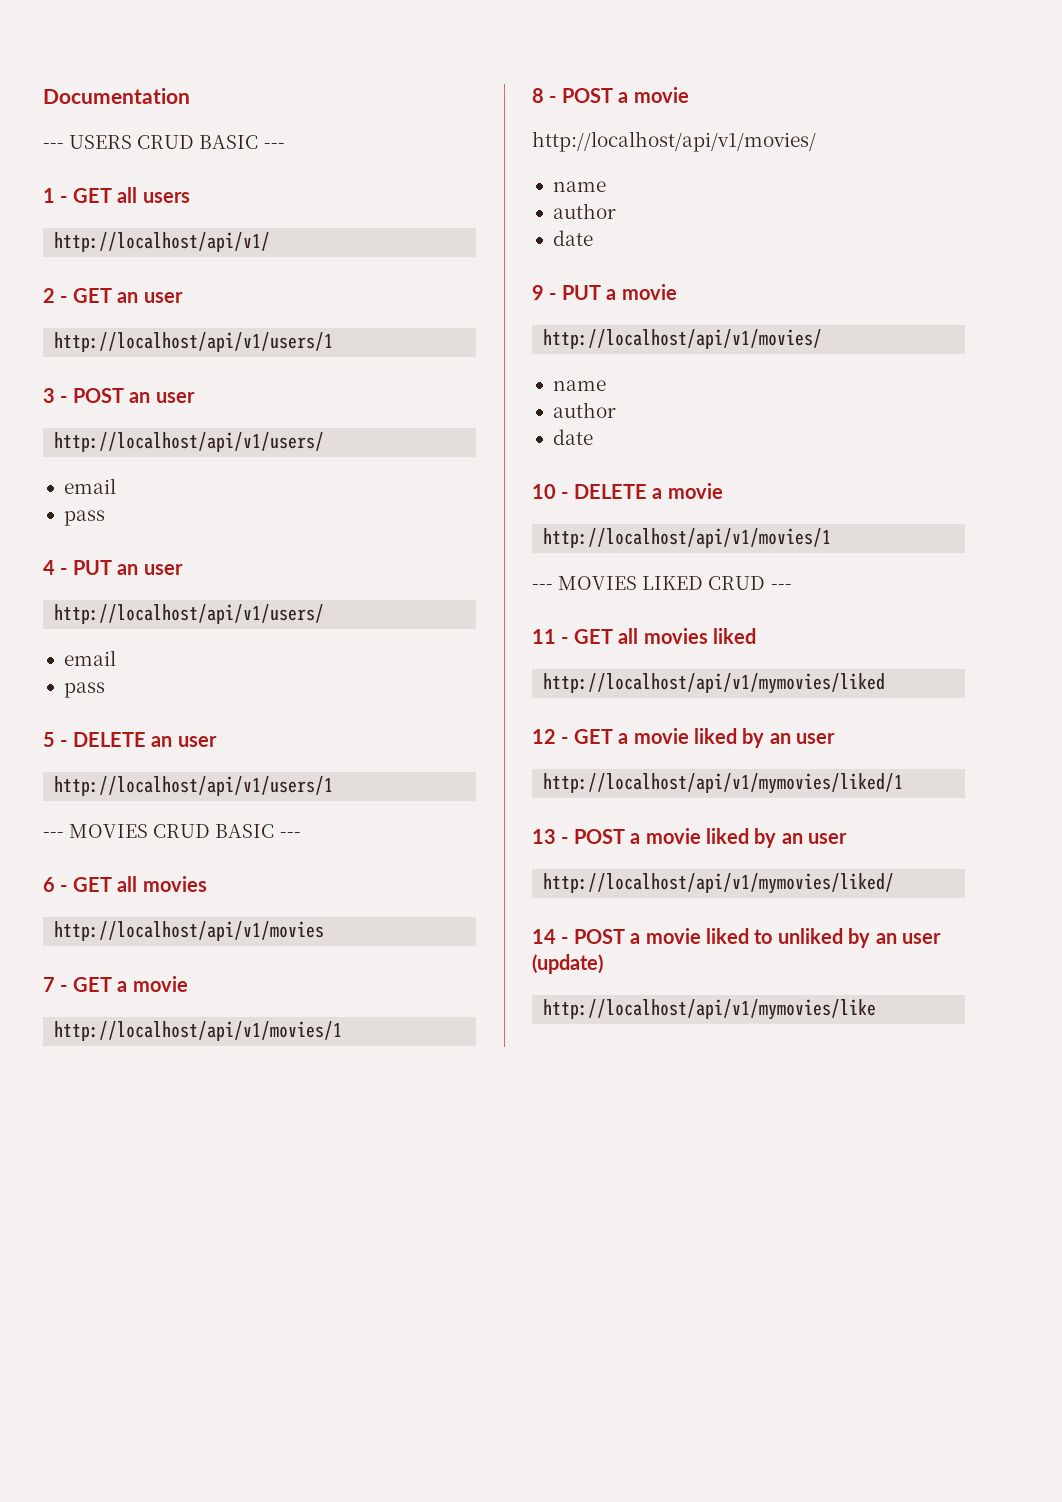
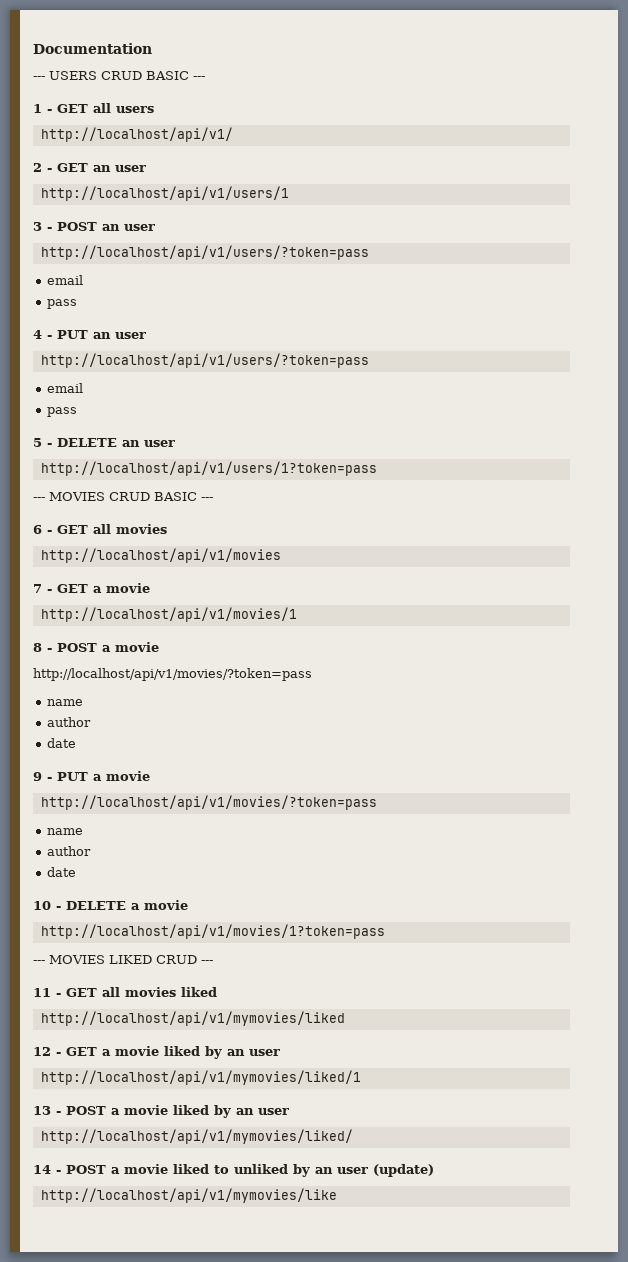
  3 - POST an user
- http://localhost/api/v1/users/
+ http://localhost/api/v1/users/?token=pass
  4 - PUT an user
- http://localhost/api/v1/users/
+ http://localhost/api/v1/users/?token=pass
  5 - DELETE an user
- http://localhost/api/v1/users/1
+ http://localhost/api/v1/users/1?token=pass
  8 - POST a movie
- http://localhost/api/v1/movies/
+ http://localhost/api/v1/movies/?token=pass
  9 - PUT a movie
- http://localhost/api/v1/movies/
+ http://localhost/api/v1/movies/?token=pass
  10 - DELETE a movie
- http://localhost/api/v1/movies/1
+ http://localhost/api/v1/movies/1?token=pass

